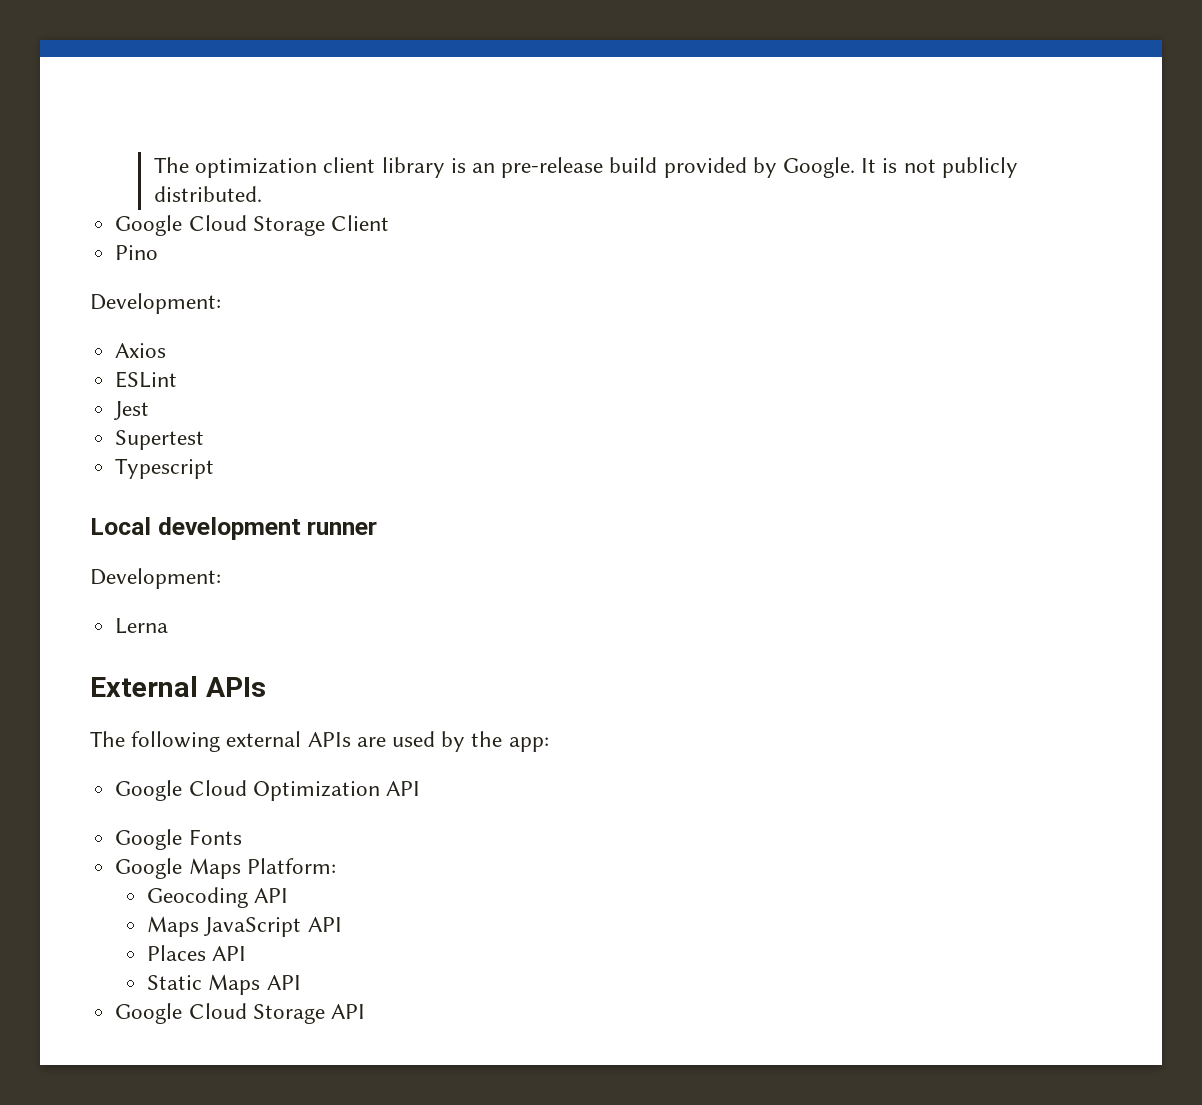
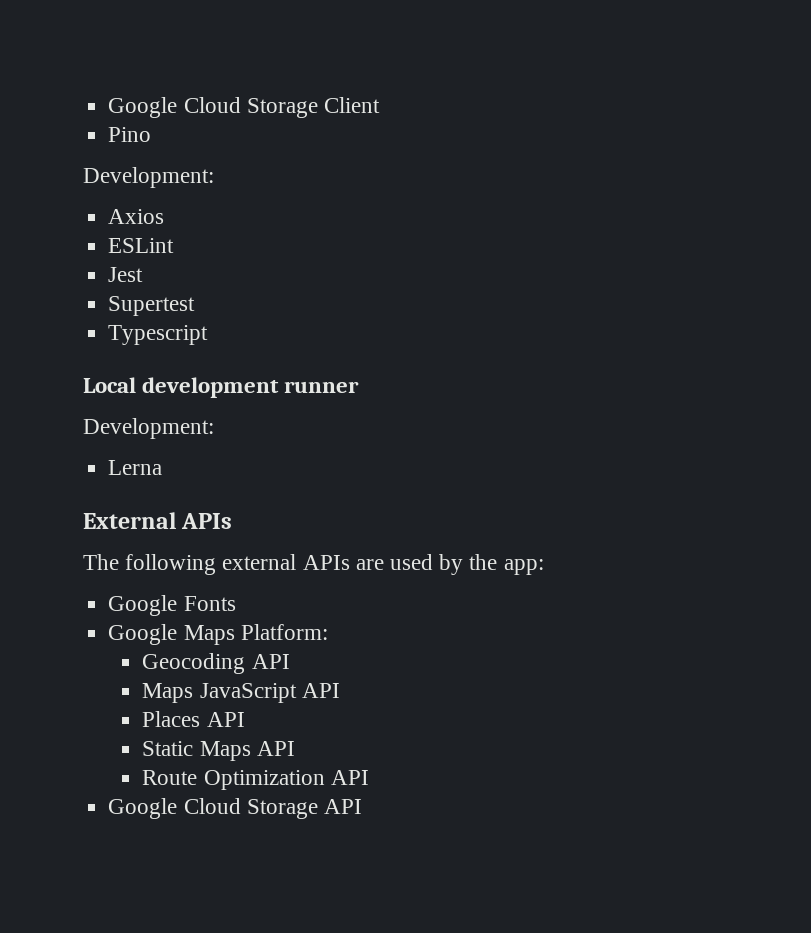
- The optimization client library is an pre-release build provided by Google. It is not publicly distributed.
- Google Cloud Optimization API
+ Route Optimization API

